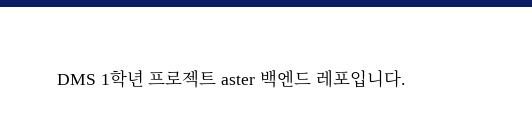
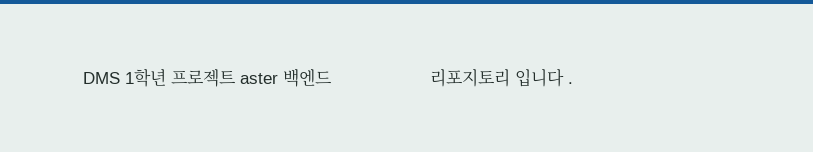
- DMS 1학년 프로젝트 aster 백엔드 레포입니다.
+ DMS 1학년 프로젝트 aster 백엔드 리포지토리 입니다 .

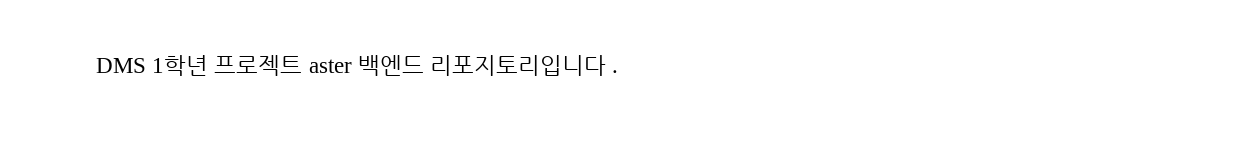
- DMS 1학년 프로젝트 aster 백엔드 리포지토리 입니다 .
+ DMS 1학년 프로젝트 aster 백엔드 리포지토리입니다 .

